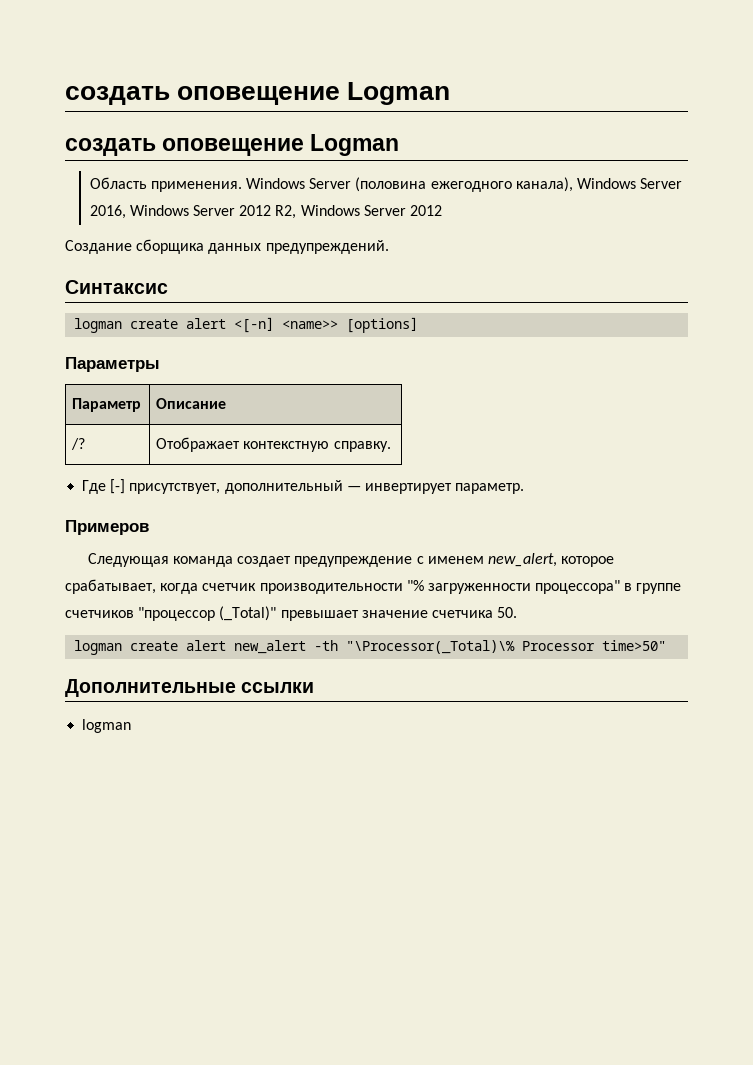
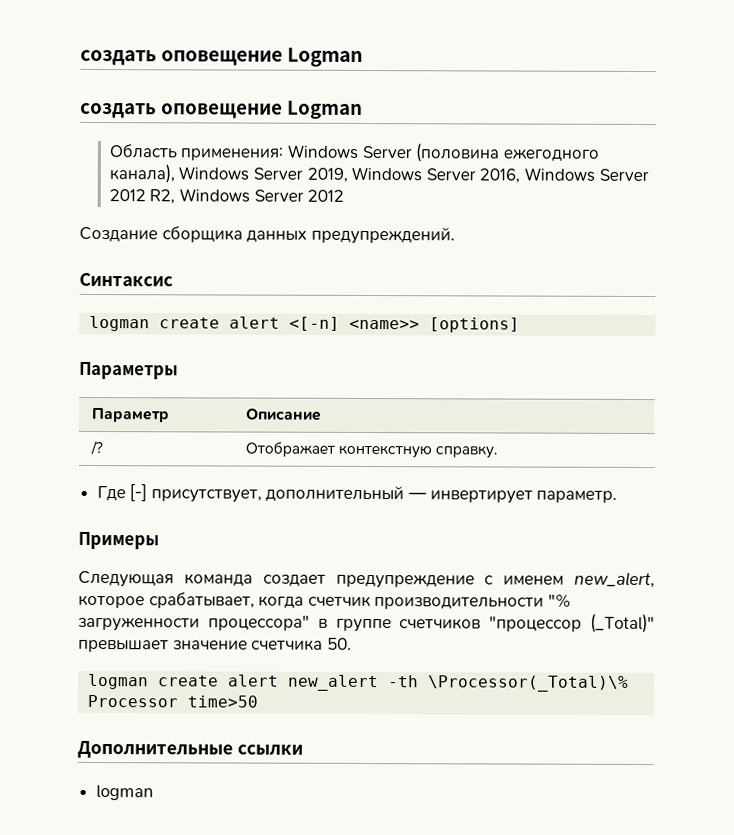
- Область применения. Windows Server (половина ежегодного канала), Windows Server 2016, Windows Server 2012 R2, Windows Server 2012
+ Область применения: Windows Server (половина ежегодного канала), Windows Server 2019, Windows Server 2016, Windows Server 2012 R2, Windows Server 2012
- Примеров
+ Примеры
- logman create alert new_alert -th "\Processor(_Total)\% Processor time>50"
+ logman create alert new_alert -th \Processor(_Total)\% Processor time>50

